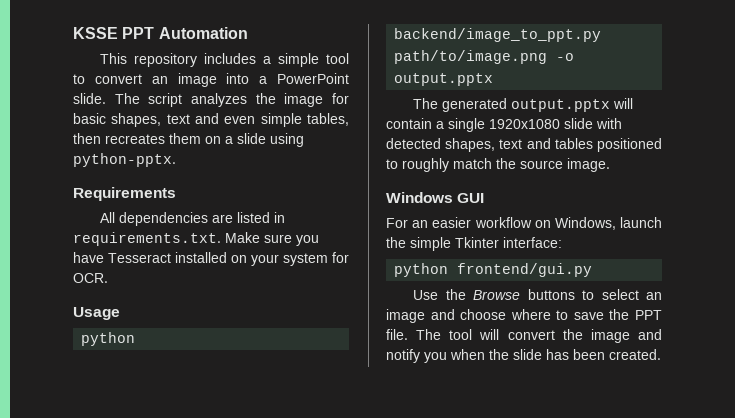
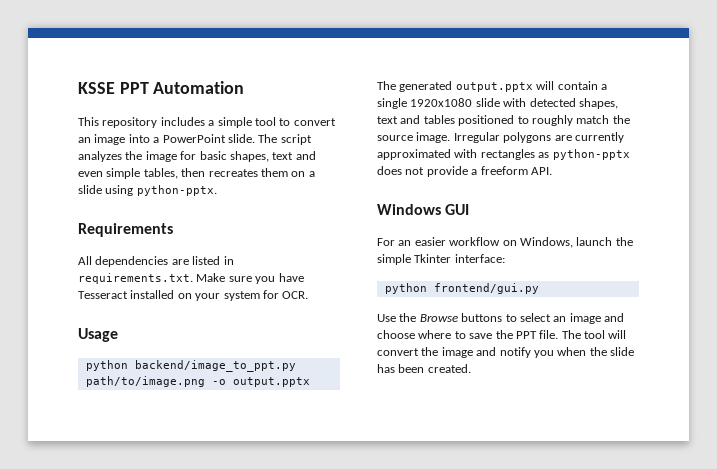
+ Irregular polygons are currently approximated with rectangles as python-pptx does not provide a freeform API.

